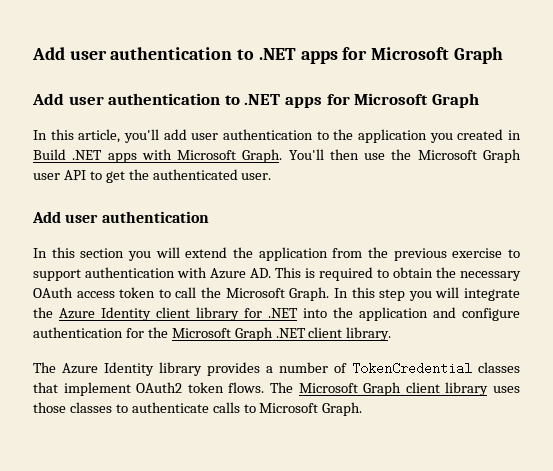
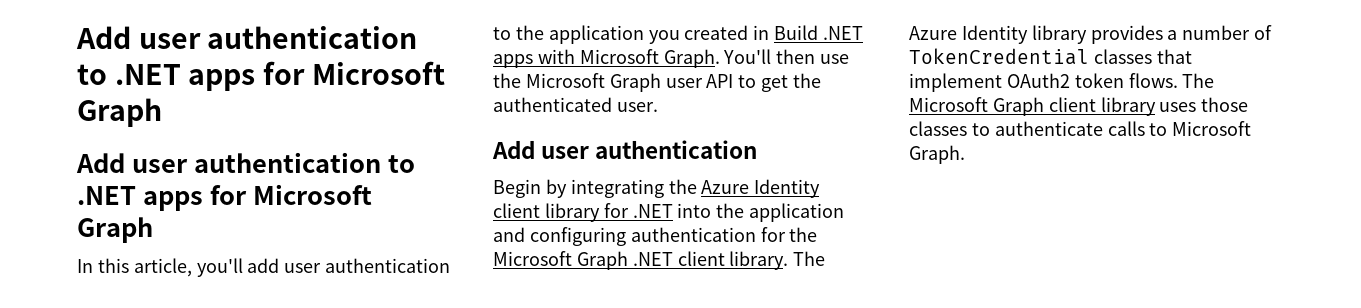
- In this section you will extend the application from the previous exercise to support authentication with Azure AD. This is required to obtain the necessary OAuth access token to call the Microsoft Graph. In this step you will integrate the Azure Identity client library for .NET into the application and configure authentication for the Microsoft Graph .NET client library.
- The Azure Identity library provides a number of TokenCredential classes that implement OAuth2 token flows.
+ Begin by integrating the Azure Identity client library for .NET into the application and configuring authentication for the Microsoft Graph .NET client library. The Azure Identity library provides a number of TokenCredential classes that implement OAuth2 token flows.

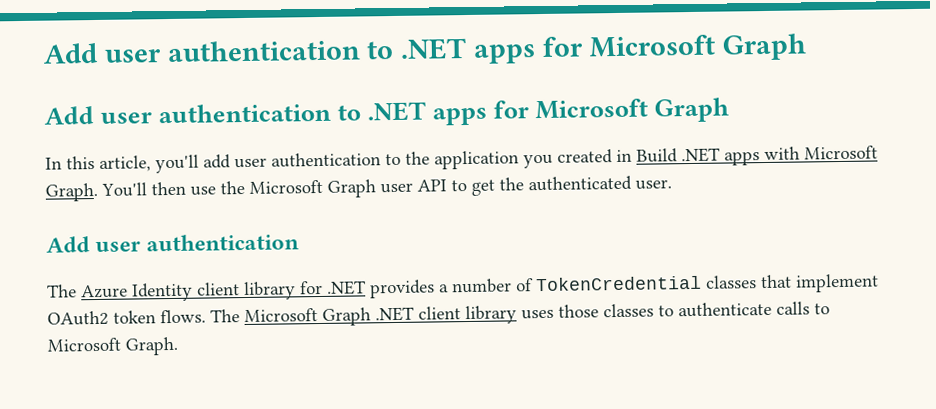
- Begin by integrating the Azure Identity client library for .NET into the application and configuring authentication for the Microsoft Graph .NET client library. The Azure Identity library provides a number of TokenCredential classes that implement OAuth2 token flows.
+ The Azure Identity client library for .NET provides a number of TokenCredential classes that implement OAuth2 token flows.
- The Microsoft Graph client library uses those classes to authenticate calls to Microsoft Graph.
+ The Microsoft Graph .NET client library uses those classes to authenticate calls to Microsoft Graph.

